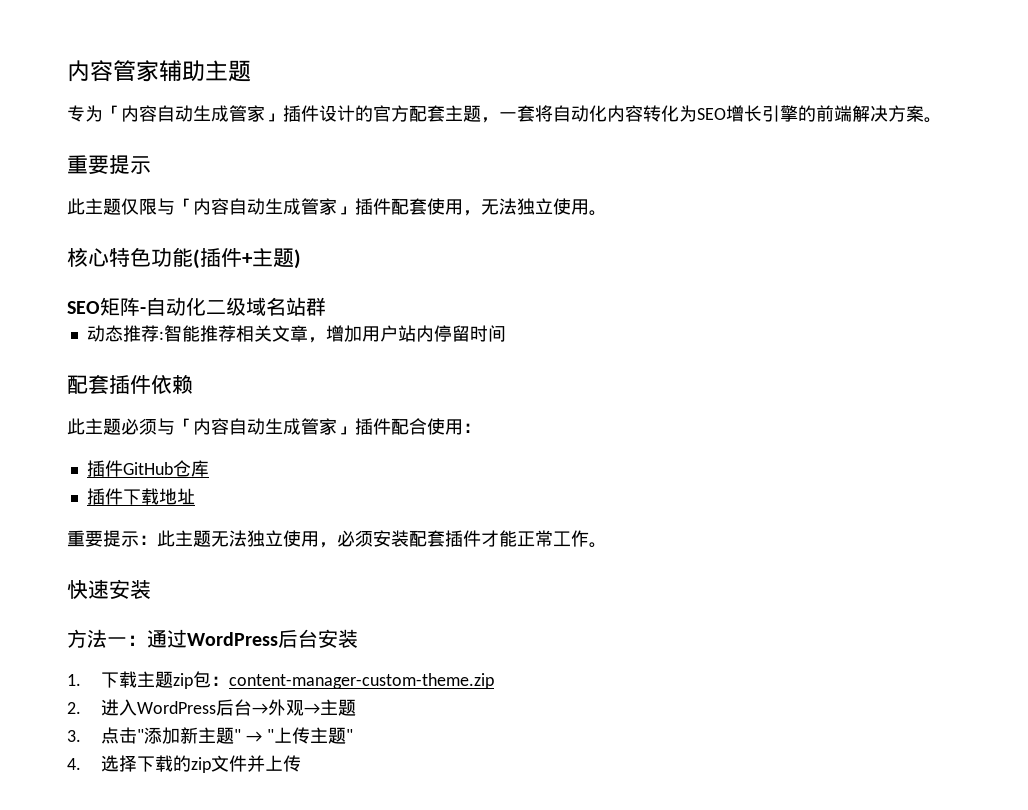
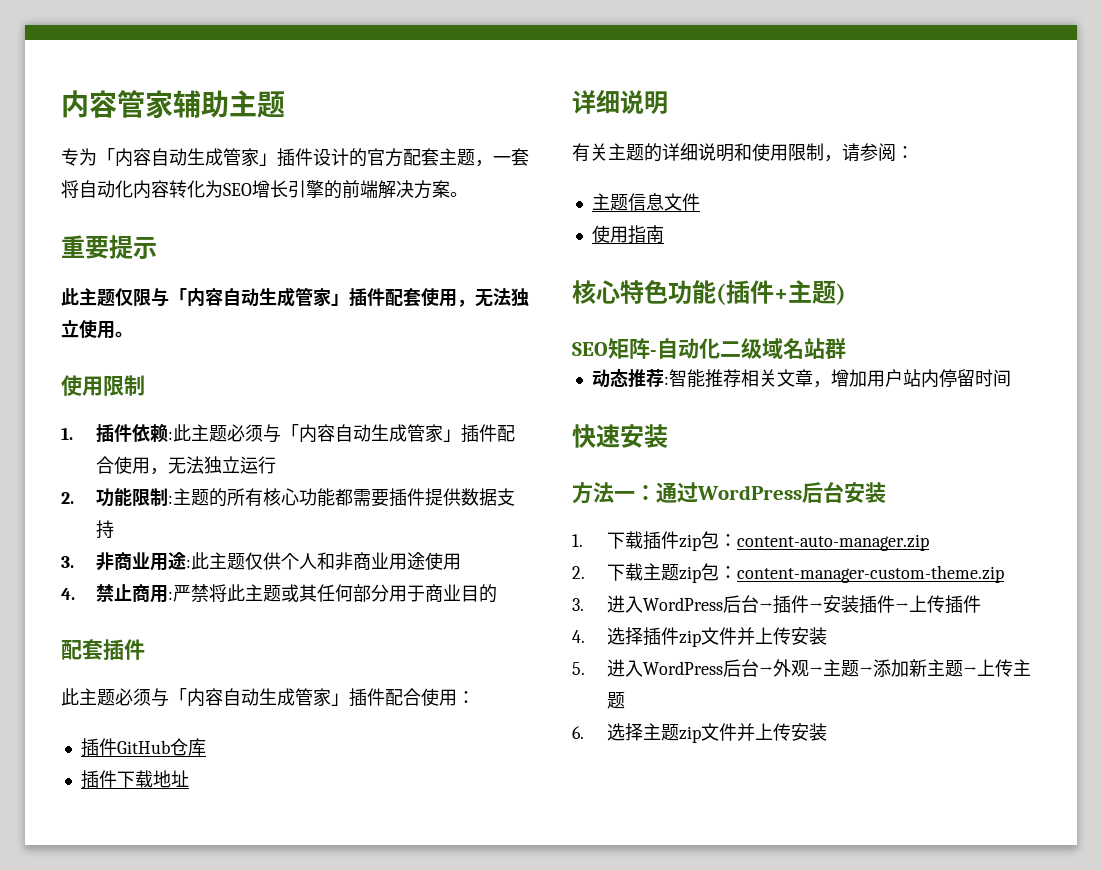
  此主题仅限与「内容自动生成管家」插件配套使用，无法独立使用。
+ 使用限制
+ 1.插件依赖:此主题必须与「内容自动生成管家」插件配合使用，无法独立运行
+ 2.功能限制:主题的所有核心功能都需要插件提供数据支持
+ 3.非商业用途:此主题仅供个人和非商业用途使用
+ 4.禁止商用:严禁将此主题或其任何部分用于商业目的
+ 配套插件
+ 此主题必须与「内容自动生成管家」插件配合使用：
+ 插件GitHub仓库
+ 插件下载地址
+ 详细说明
+ 有关主题的详细说明和使用限制，请参阅：
+ 主题信息文件
+ 使用指南
- 配套插件依赖
- 此主题必须与「内容自动生成管家」插件配合使用：
- 插件GitHub仓库
- 插件下载地址
- 重要提示：此主题无法独立使用，必须安装配套插件才能正常工作。
- 1.下载主题zip包：content-manager-custom-theme.zip
+ 1.下载插件zip包：content-auto-manager.zip
+ 2.下载主题zip包：content-manager-custom-theme.zip
- 2.进入WordPress后台→外观→主题
- 3.点击"添加新主题" → "上传主题"
+ 3.进入WordPress后台→插件→安装插件→上传插件
- 4.选择下载的zip文件并上传
+ 4.选择插件zip文件并上传安装
+ 5.进入WordPress后台→外观→主题→添加新主题→上传主题
+ 6.选择主题zip文件并上传安装

